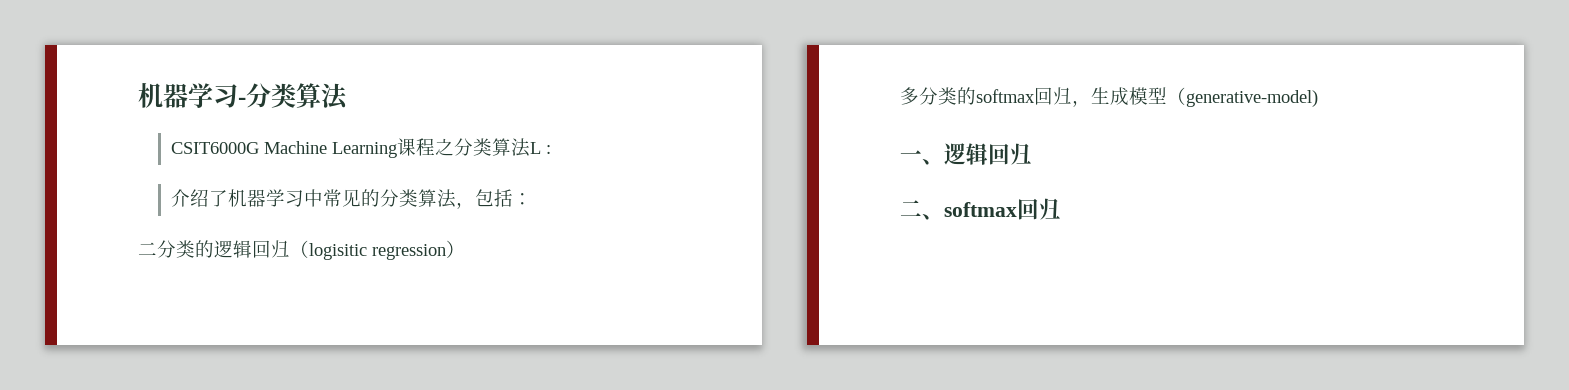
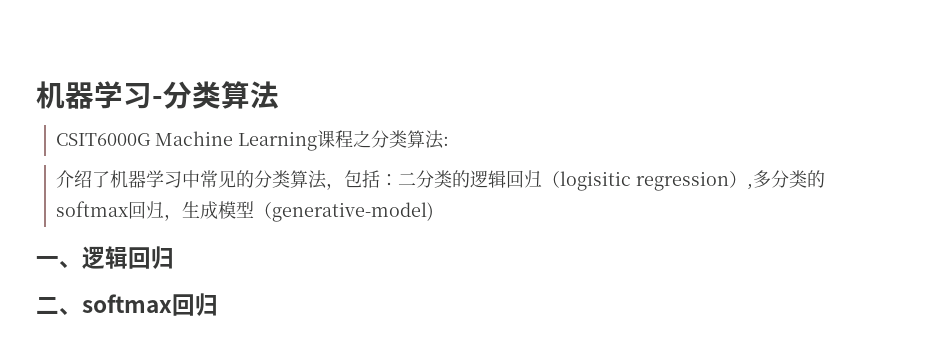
- CSIT6000G Machine Learning课程之分类算法L :
+ CSIT6000G Machine Learning课程之分类算法:
- 介绍了机器学习中常见的分类算法，包括：
- 二分类的逻辑回归（logisitic regression）
- 多分类的softmax回归，生成模型（generative-model)
+ 介绍了机器学习中常见的分类算法，包括：二分类的逻辑回归（logisitic regression）,多分类的softmax回归，生成模型（generative-model)

